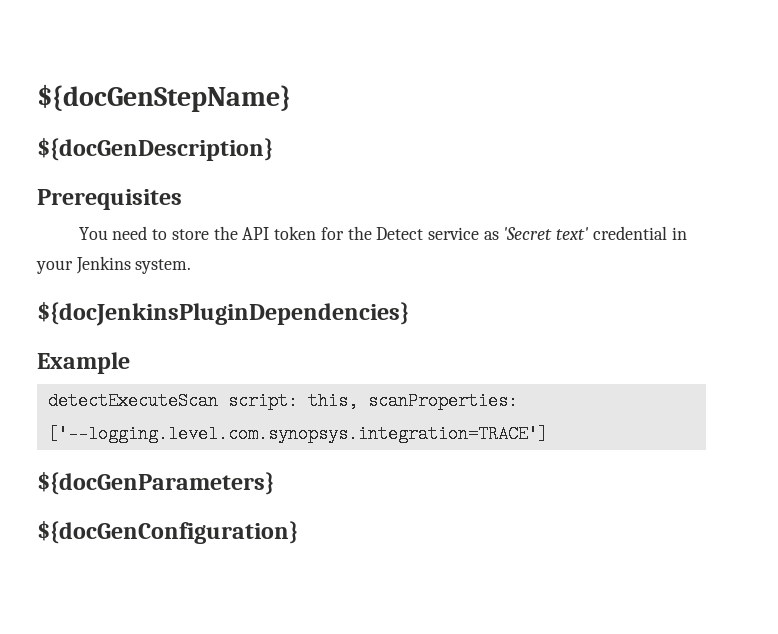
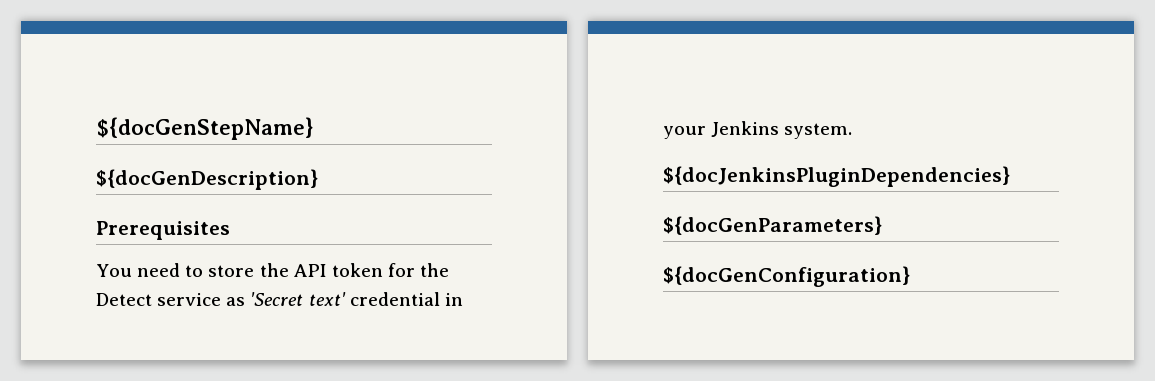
- Example
- detectExecuteScan script: this, scanProperties: ['--logging.level.com.synopsys.integration=TRACE']

